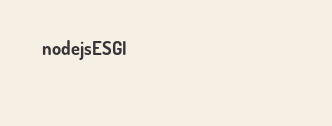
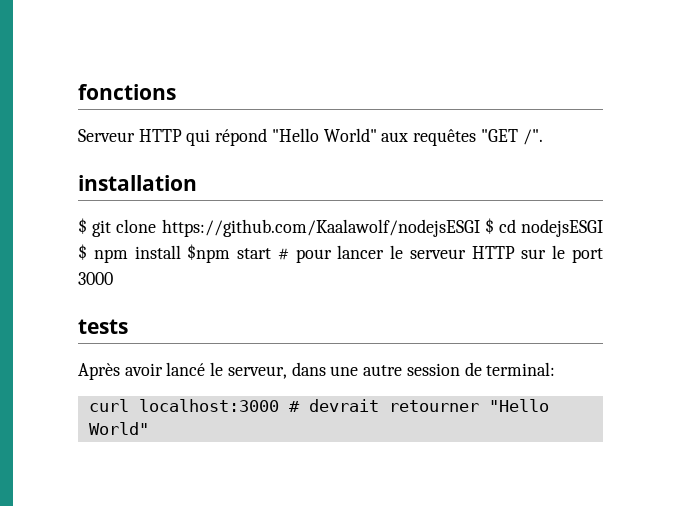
- nodejsESGI
+ fonctions
+ Serveur HTTP qui répond "Hello World" aux requêtes "GET /".
+ installation
+ $ git clone https://github.com/Kaalawolf/nodejsESGI $ cd nodejsESGI $ npm install $npm start # pour lancer le serveur HTTP sur le port 3000
+ tests
+ Après avoir lancé le serveur, dans une autre session de terminal:
+ curl localhost:3000 # devrait retourner "Hello World"

